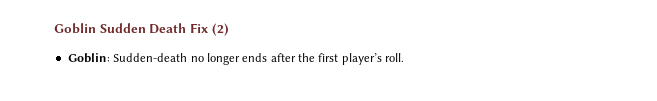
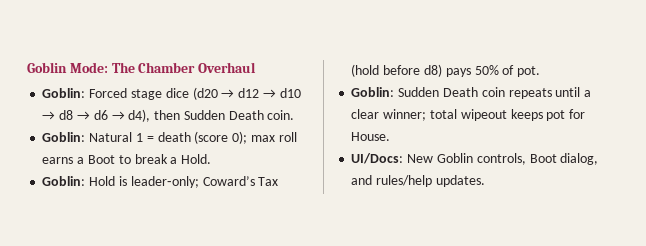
- Goblin Sudden Death Fix (2)
- Goblin: Sudden‑death no longer ends after the first player’s roll.
+ Goblin Mode: The Chamber Overhaul
+ Goblin: Forced stage dice (d20 → d12 → d10 → d8 → d6 → d4), then Sudden Death coin.
+ Goblin: Natural 1 = death (score 0); max roll earns a Boot to break a Hold.
+ Goblin: Hold is leader‑only; Coward’s Tax (hold before d8) pays 50% of pot.
+ Goblin: Sudden Death coin repeats until a clear winner; total wipeout keeps pot for House.
+ UI/Docs: New Goblin controls, Boot dialog, and rules/help updates.

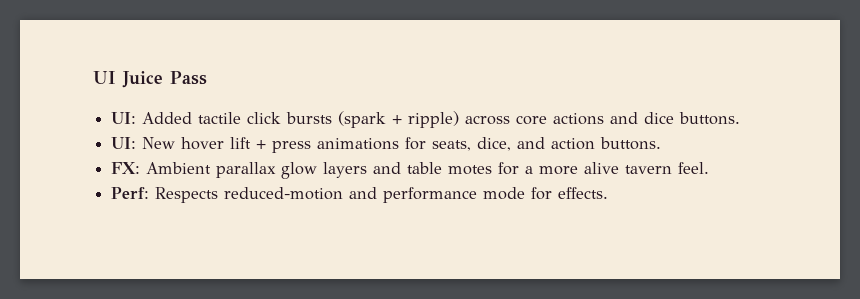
- Goblin Mode: The Chamber Overhaul
- Goblin: Forced stage dice (d20 → d12 → d10 → d8 → d6 → d4), then Sudden Death coin.
- Goblin: Natural 1 = death (score 0); max roll earns a Boot to break a Hold.
- Goblin: Hold is leader‑only; Coward’s Tax (hold before d8) pays 50% of pot.
- Goblin: Sudden Death coin repeats until a clear winner; total wipeout keeps pot for House.
- UI/Docs: New Goblin controls, Boot dialog, and rules/help updates.
+ UI Juice Pass
+ UI: Added tactile click bursts (spark + ripple) across core actions and dice buttons.
+ UI: New hover lift + press animations for seats, dice, and action buttons.
+ FX: Ambient parallax glow layers and table motes for a more alive tavern feel.
+ Perf: Respects reduced-motion and performance mode for effects.

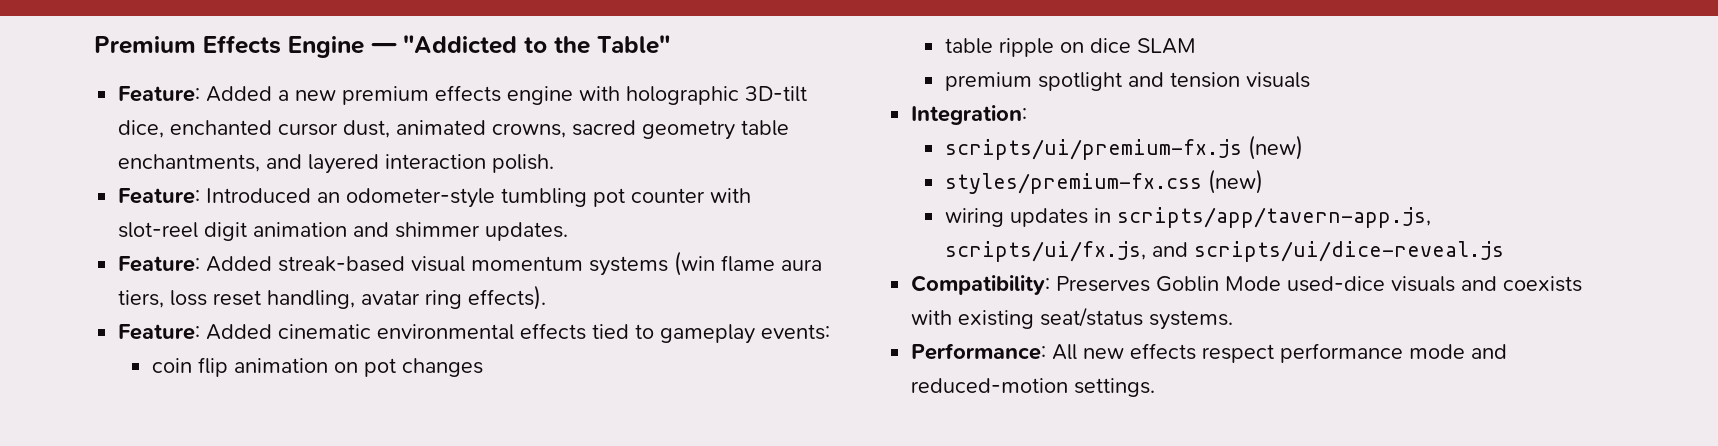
- UI Juice Pass
- UI: Added tactile click bursts (spark + ripple) across core actions and dice buttons.
- UI: New hover lift + press animations for seats, dice, and action buttons.
- FX: Ambient parallax glow layers and table motes for a more alive tavern feel.
- Perf: Respects reduced-motion and performance mode for effects.
+ Premium Effects Engine — "Addicted to the Table"
+ Feature: Added a new premium effects engine with holographic 3D-tilt dice, enchanted cursor dust, animated crowns, sacred geometry table enchantments, and layered interaction polish.
+ Feature: Introduced an odometer-style tumbling pot counter with slot-reel digit animation and shimmer updates.
+ Feature: Added streak-based visual momentum systems (win flame aura tiers, loss reset handling, avatar ring effects).
+ Feature: Added cinematic environmental effects tied to gameplay events:
+ coin flip animation on pot changes
+ table ripple on dice SLAM
+ premium spotlight and tension visuals
+ Integration:
+ scripts/ui/premium-fx.js (new)
+ styles/premium-fx.css (new)
+ wiring updates in scripts/app/tavern-app.js, scripts/ui/fx.js, and scripts/ui/dice-reveal.js
+ Compatibility: Preserves Goblin Mode used-dice visuals and coexists with existing seat/status systems.
+ Performance: All new effects respect performance mode and reduced-motion settings.

